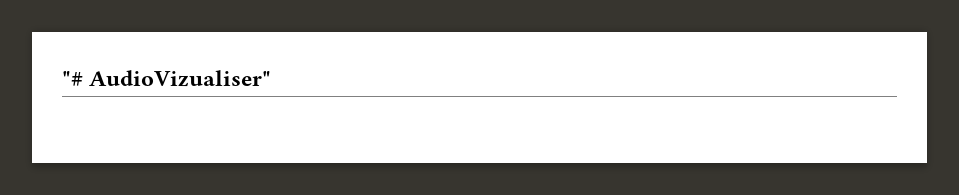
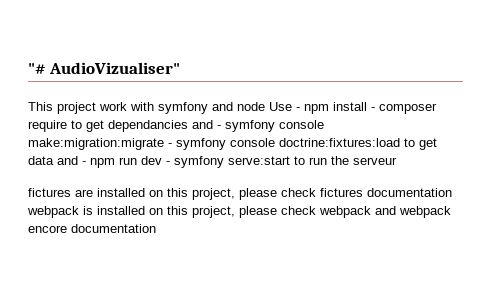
+ This project work with symfony and node Use - npm install - composer require to get dependancies and - symfony console make:migration:migrate - symfony console doctrine:fixtures:load to get data and - npm run dev - symfony serve:start to run the serveur
+ fictures are installed on this project, please check fictures documentation webpack is installed on this project, please check webpack and webpack encore documentation

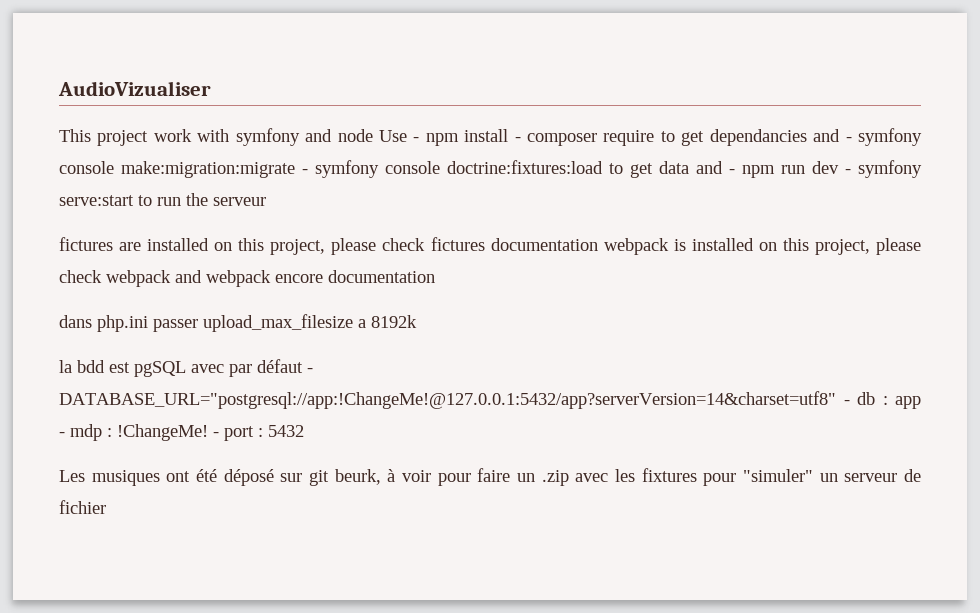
- "# AudioVizualiser"
+ AudioVizualiser
+ dans php.ini passer upload_max_filesize a 8192k
+ la bdd est pgSQL avec par défaut - DATABASE_URL="postgresql://app:!ChangeMe!@127.0.0.1:5432/app?serverVersion=14&charset=utf8" - db : app - mdp : !ChangeMe! - port : 5432
+ Les musiques ont été déposé sur git beurk, à voir pour faire un .zip avec les fixtures pour "simuler" un serveur de fichier

